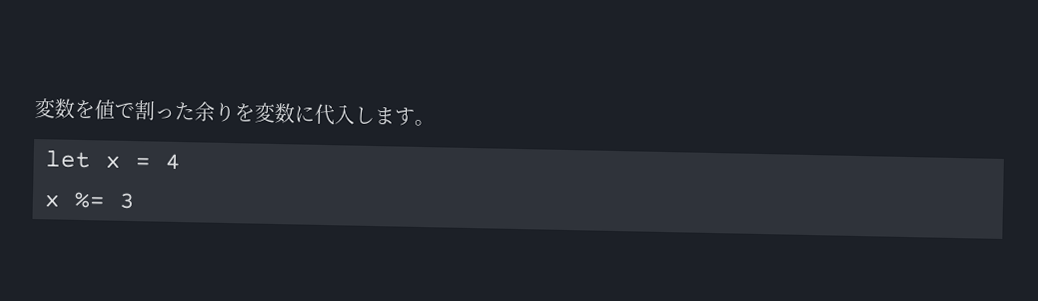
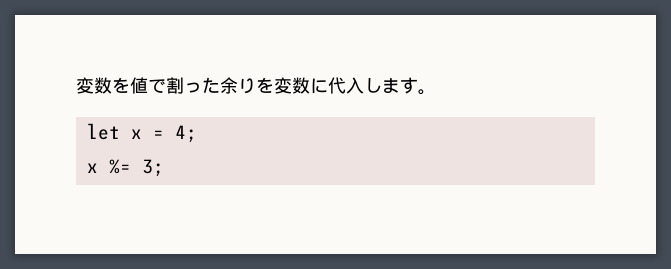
- let x = 4
+ let x = 4;
- x %= 3
+ x %= 3;

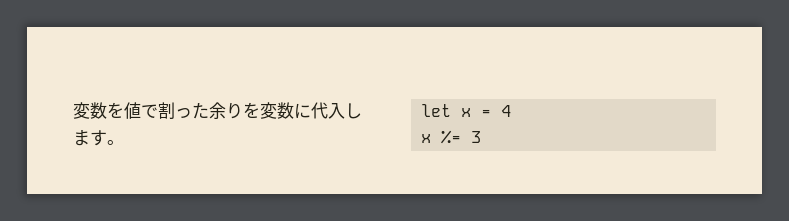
- let x = 4;
+ let x = 4
- x %= 3;
+ x %= 3

